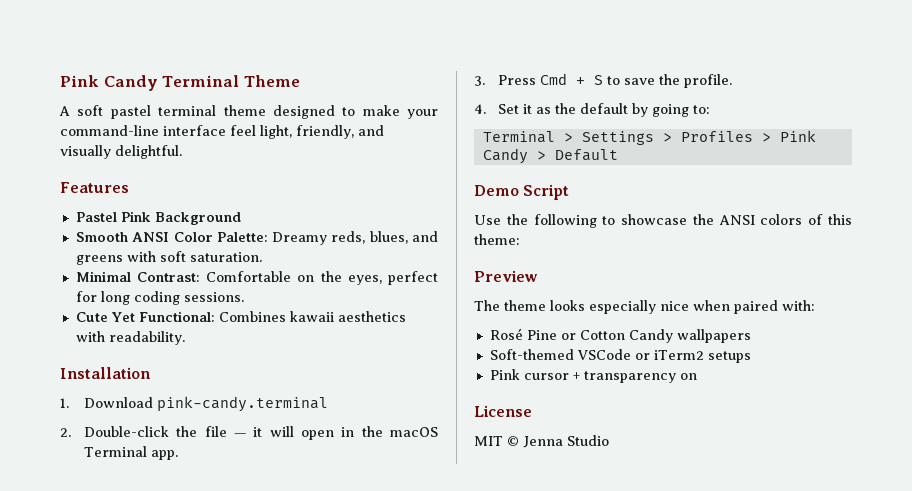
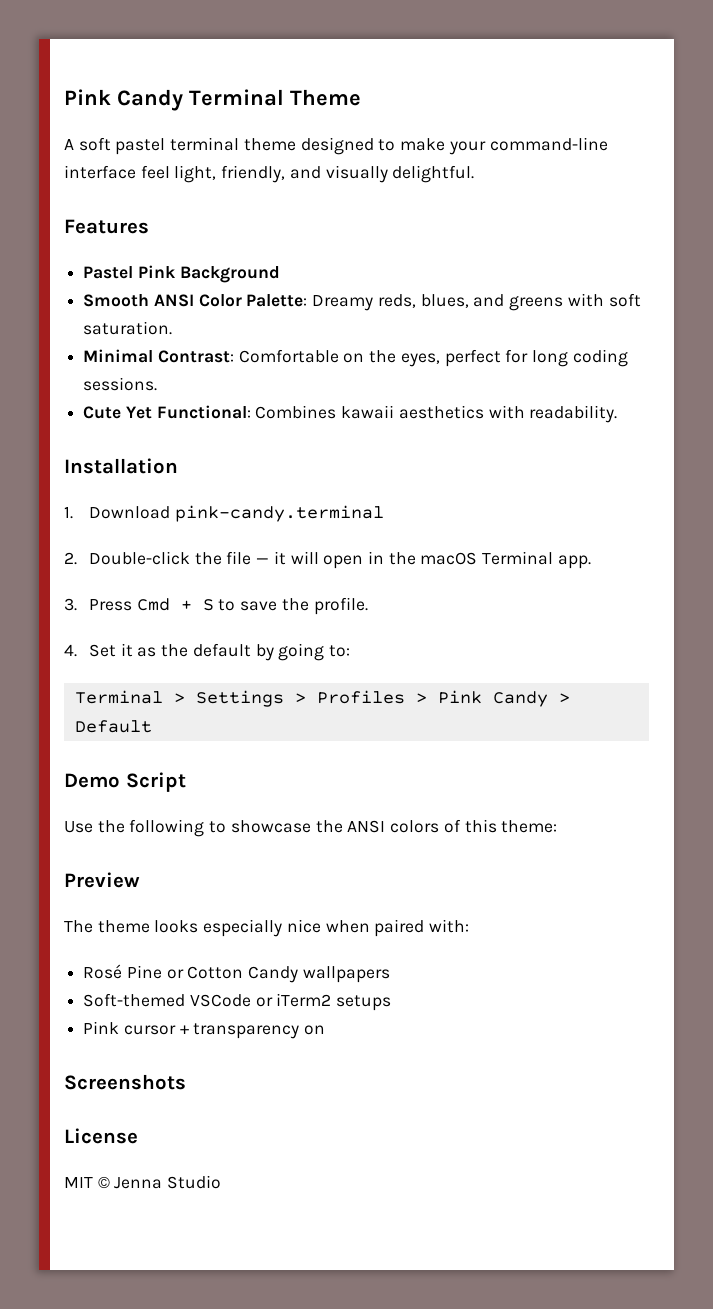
+ Screenshots

